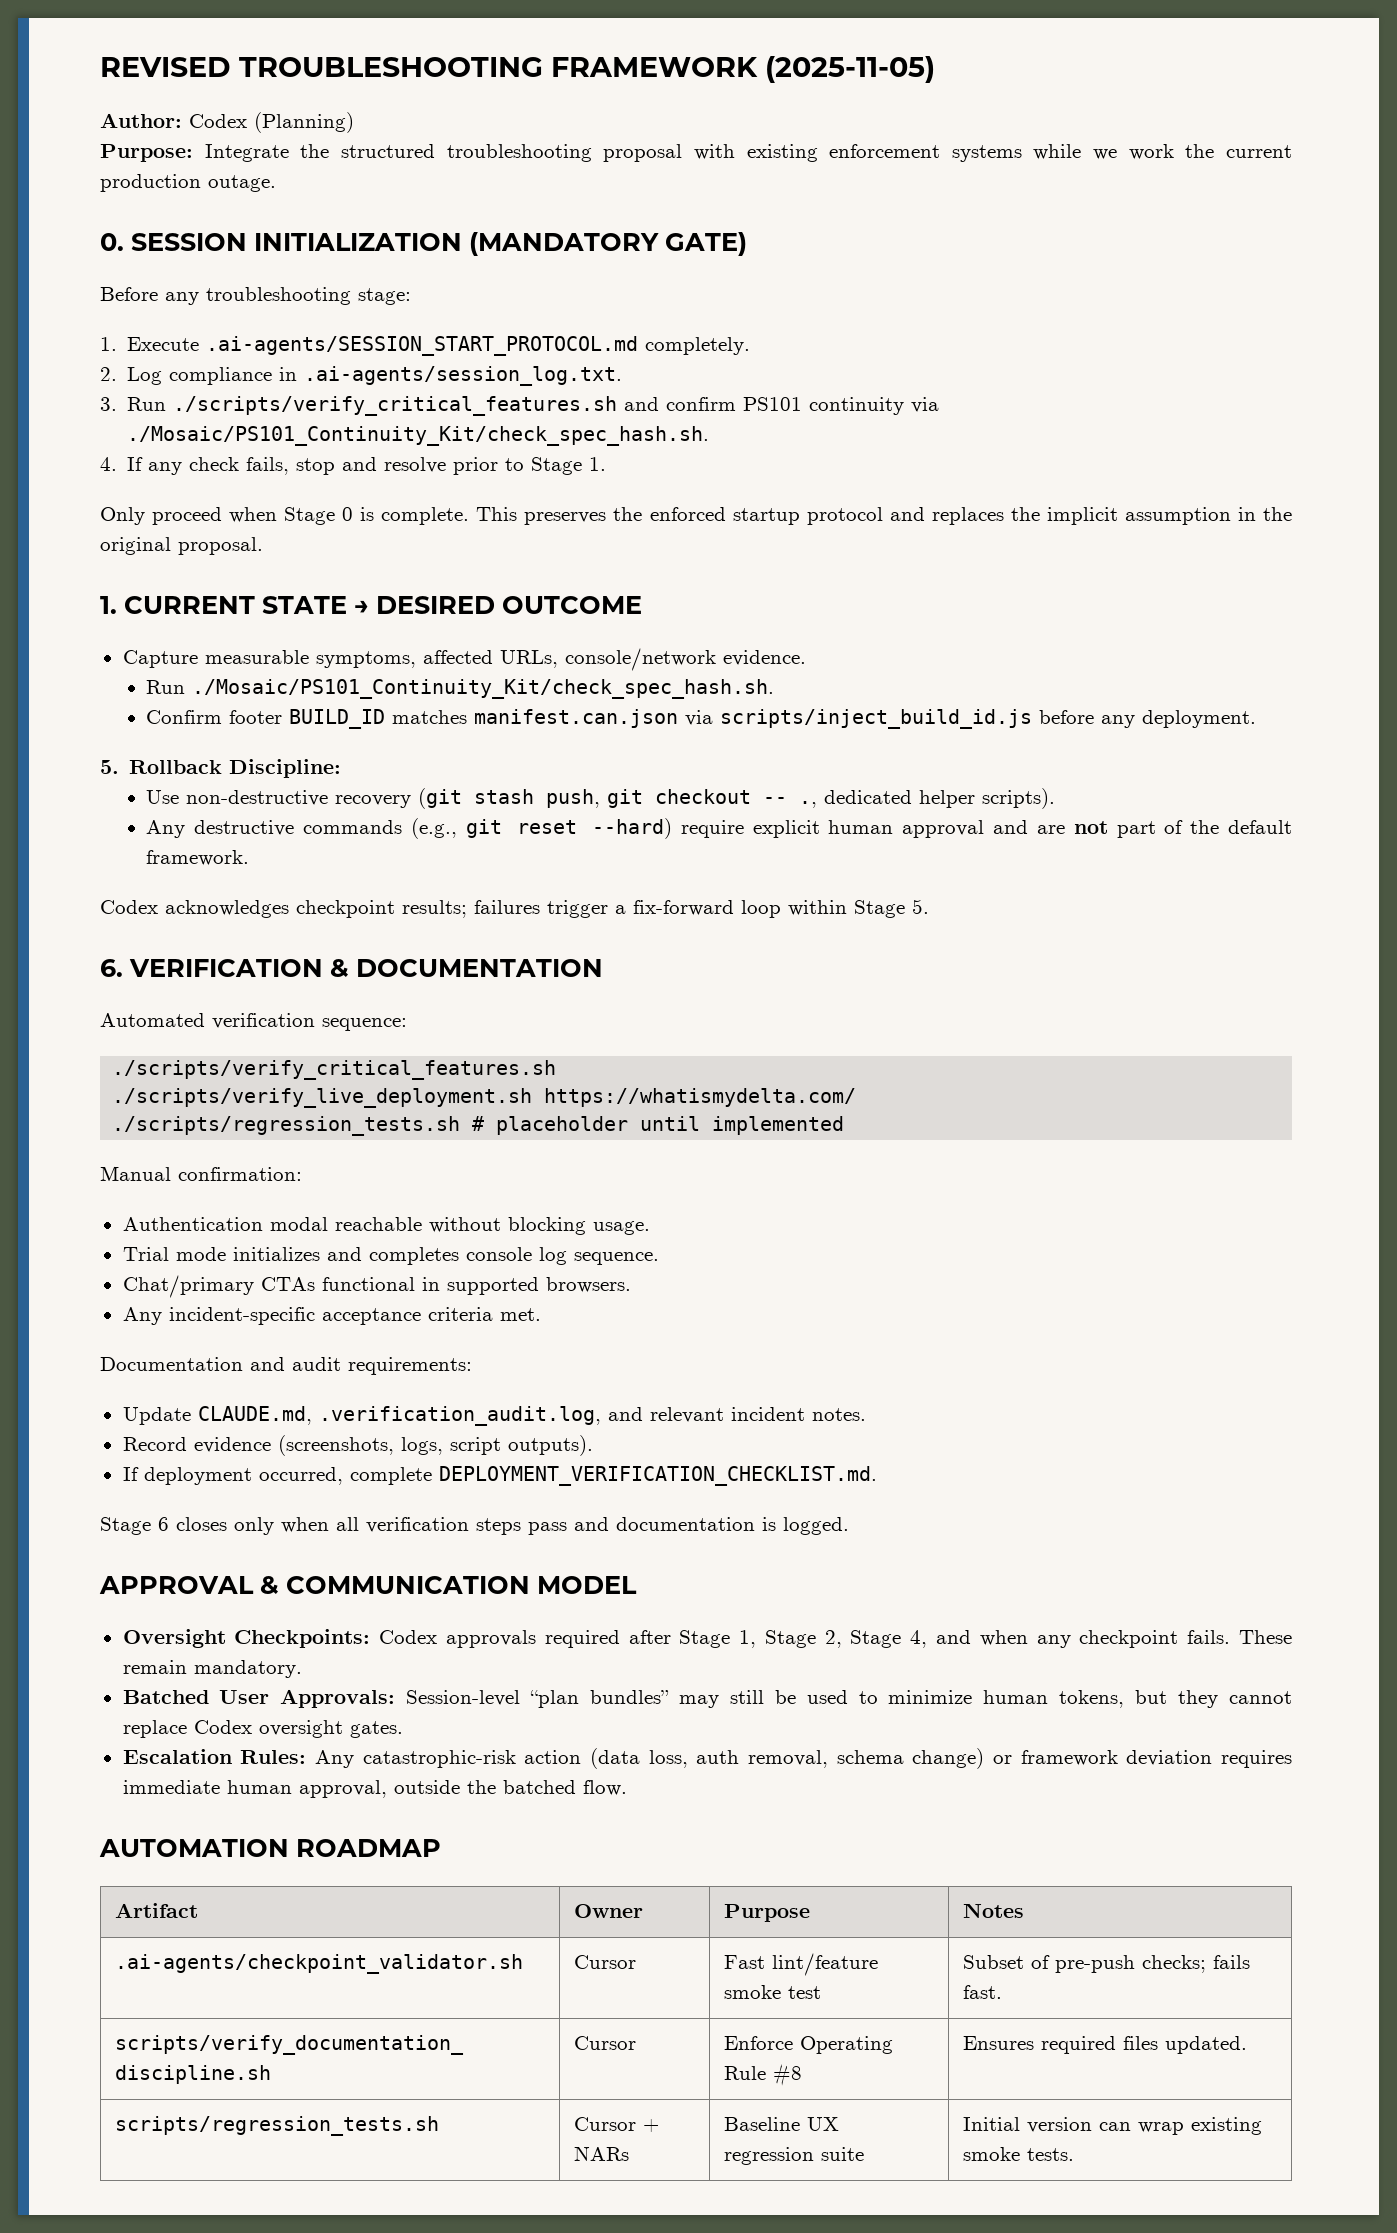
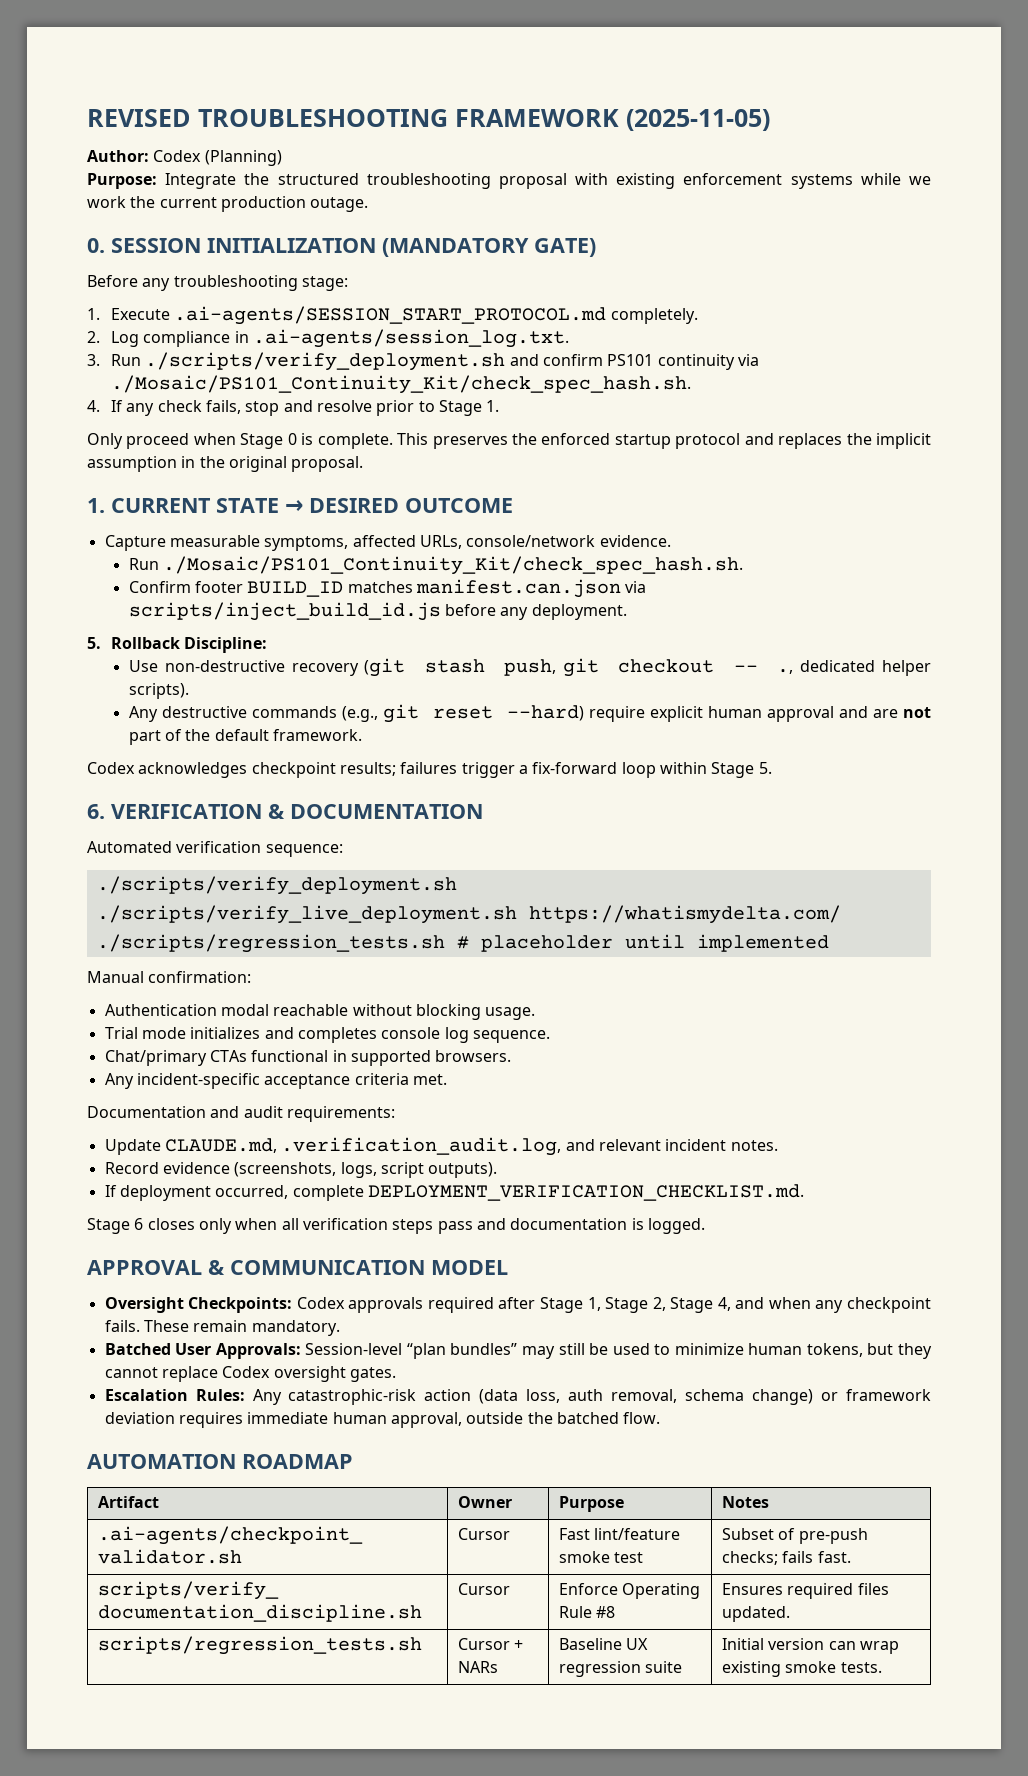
- 3. Run ./scripts/verify_critical_features.sh and confirm PS101 continuity via ./Mosaic/PS101_Continuity_Kit/check_spec_hash.sh.
+ 3. Run ./scripts/verify_deployment.sh and confirm PS101 continuity via ./Mosaic/PS101_Continuity_Kit/check_spec_hash.sh.
  Automated verification sequence:
- ./scripts/verify_critical_features.sh
+ ./scripts/verify_deployment.sh

